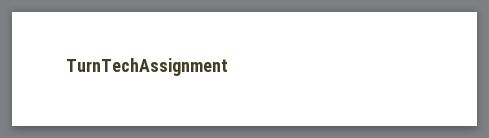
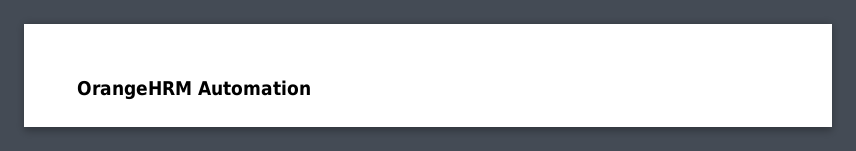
- TurnTechAssignment
+ OrangeHRM Automation

